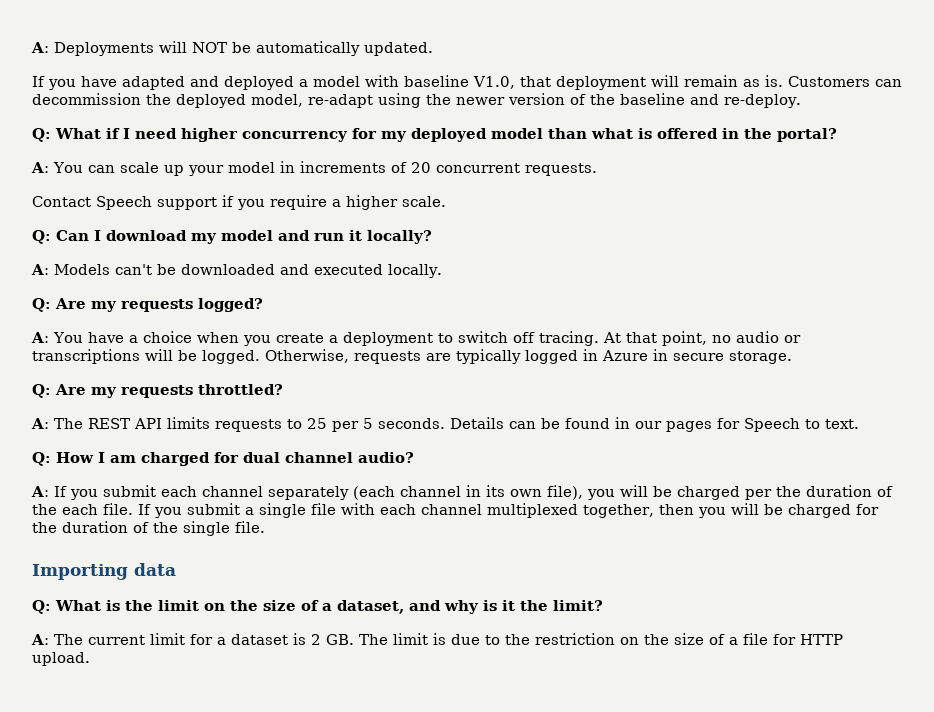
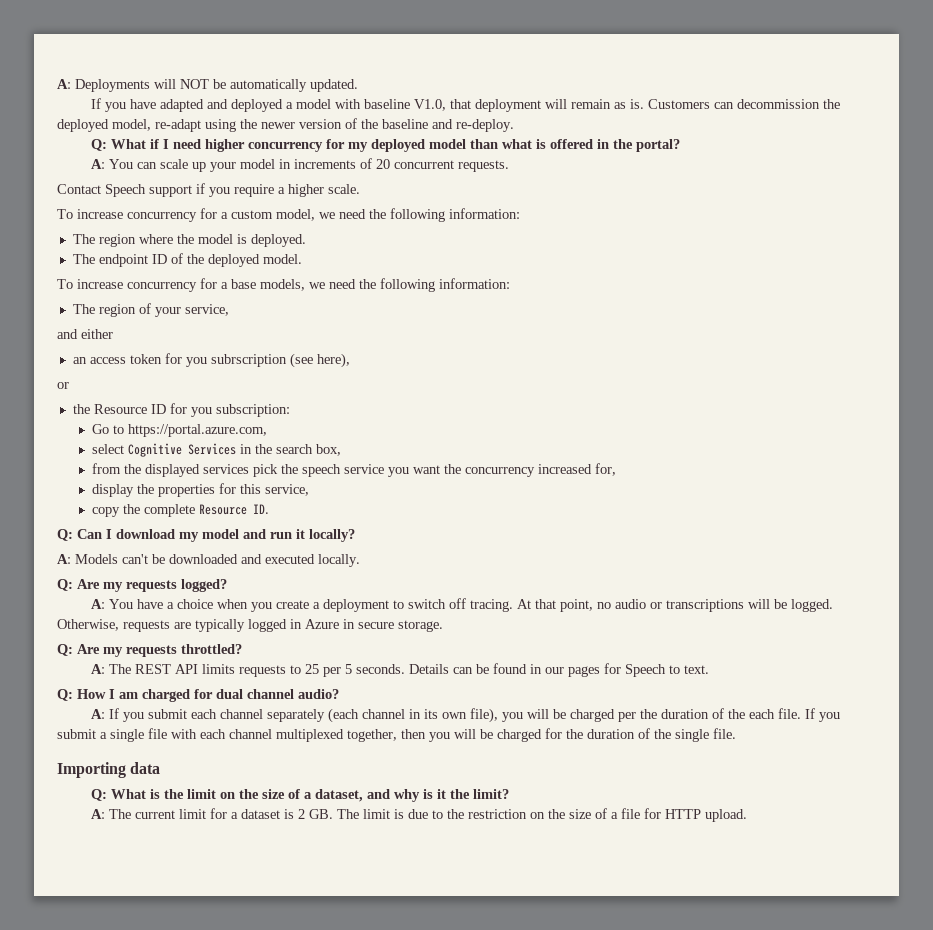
+ To increase concurrency for a custom model, we need the following information:
+ The region where the model is deployed.
+ The endpoint ID of the deployed model.
+ To increase concurrency for a base models, we need the following information:
+ The region of your service,
+ and either
+ an access token for you subrscription (see here),
+ or
+ the Resource ID for you subscription:
+ Go to https://portal.azure.com,
+ select Cognitive Services in the search box,
+ from the displayed services pick the speech service you want the concurrency increased for,
+ display the properties for this service,
+ copy the complete Resource ID.

